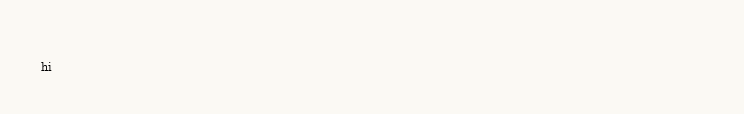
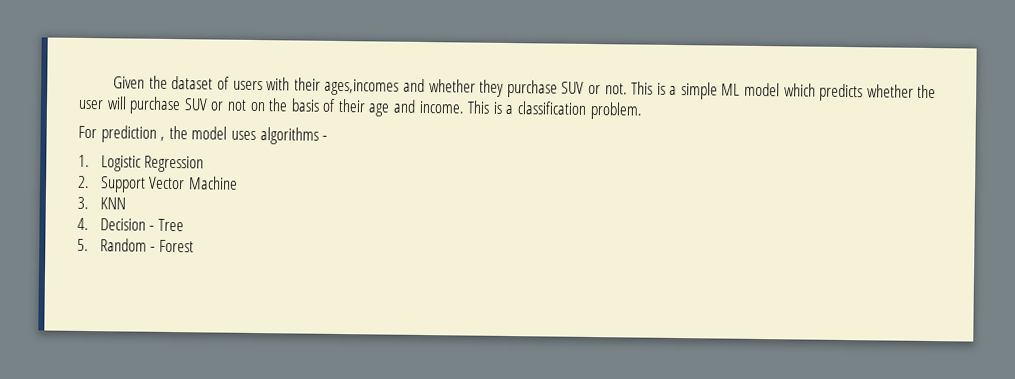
- hi
+ Given the dataset of users with their ages,incomes and whether they purchase SUV or not. This is a simple ML model which predicts whether the user will purchase SUV or not on the basis of their age and income. This is a classification problem.
+ For prediction , the model uses algorithms -
+ 1. Logistic Regression
+ 2. Support Vector Machine
+ 3. KNN
+ 4. Decision - Tree
+ 5. Random - Forest

